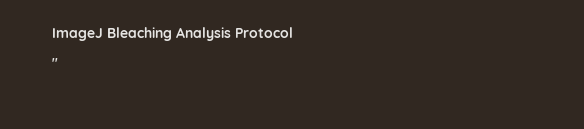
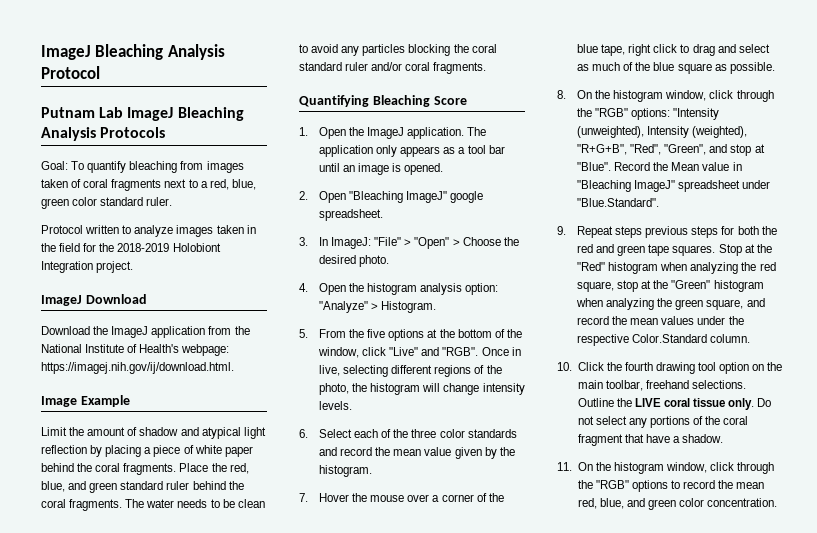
- ''
+ Putnam Lab ImageJ Bleaching Analysis Protocols
+ Goal: To quantify bleaching from images taken of coral fragments next to a red, blue, green color standard ruler.
+ Protocol written to analyze images taken in the field for the 2018-2019 Holobiont Integration project.
+ ImageJ Download
+ Download the ImageJ application from the National Institute of Health's webpage: https://imagej.nih.gov/ij/download.html.
+ Image Example
+ Limit the amount of shadow and atypical light reflection by placing a piece of white paper behind the coral fragments. Place the red, blue, and green standard ruler behind the coral fragments. The water needs to be clean to avoid any particles blocking the coral standard ruler and/or coral fragments.
+ Quantifying Bleaching Score
+ 1. Open the ImageJ application. The application only appears as a tool bar until an image is opened.
+ 2. Open "Bleaching ImageJ" google spreadsheet.
+ 3. In ImageJ: "File" > "Open" > Choose the desired photo.
+ 4. Open the histogram analysis option: "Analyze" > Histogram.
+ 5. From the five options at the bottom of the window, click "Live" and "RGB". Once in live, selecting different regions of the photo, the histogram will change intensity levels.
+ 6. Select each of the three color standards and record the mean value given by the histogram.
+ 7. Hover the mouse over a corner of the blue tape, right click to drag and select as much of the blue square as possible.
+ 8. On the histogram window, click through the "RGB" options: "Intensity (unweighted), Intensity (weighted), "R+G+B", "Red", "Green", and stop at "Blue". Record the Mean value in "Bleaching ImageJ" spreadsheet under "Blue.Standard".
+ 9. Repeat steps previous steps for both the red and green tape squares. Stop at the "Red" histogram when analyzing the red square, stop at the "Green" histogram when analyzing the green square, and record the mean values under the respective Color.Standard column.
+ 10. Click the fourth drawing tool option on the main toolbar, freehand selections. Outline the LIVE coral tissue only. Do not select any portions of the coral fragment that have a shadow.
+ 11. On the histogram window, click through the "RGB" options to record the mean red, blue, and green color concentration.

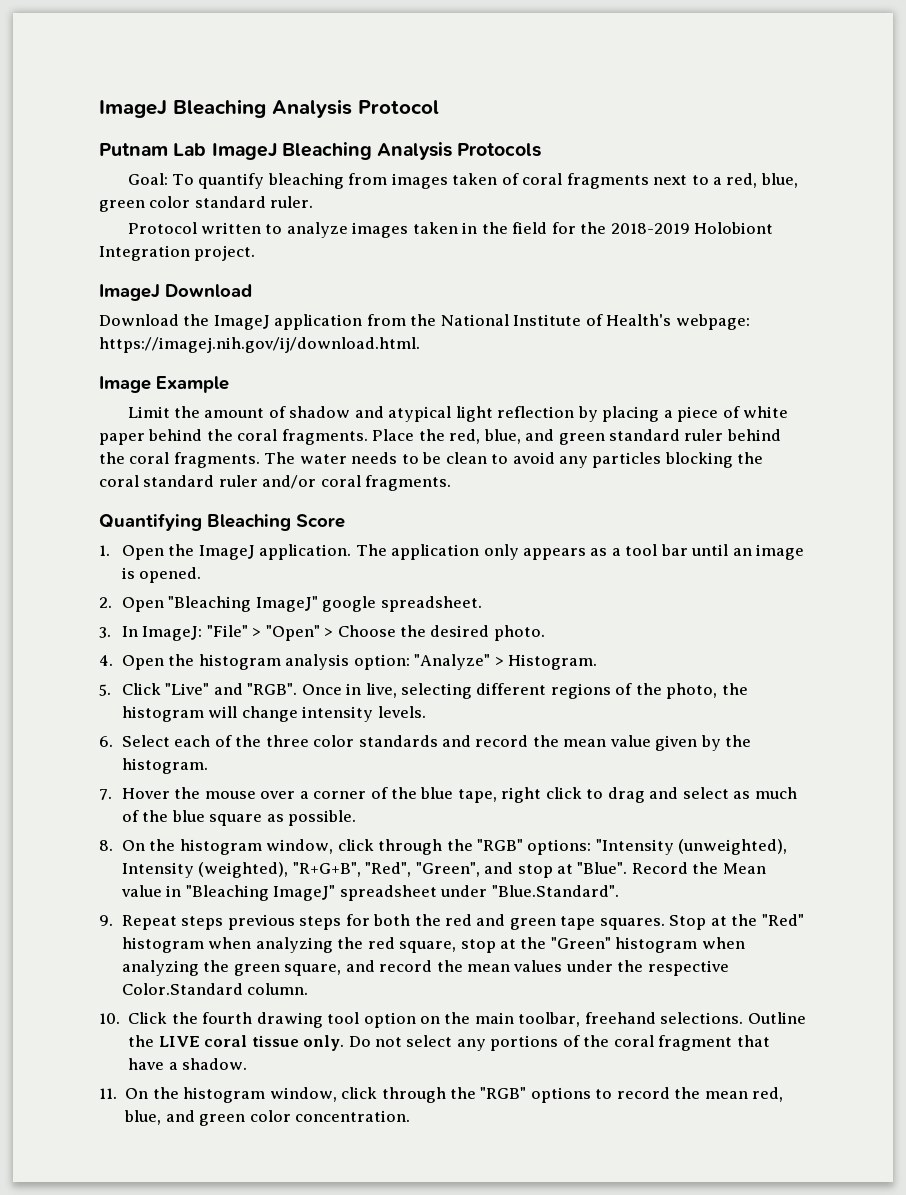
- 5. From the five options at the bottom of the window, click "Live" and "RGB".
+ 5. Click "Live" and "RGB".

